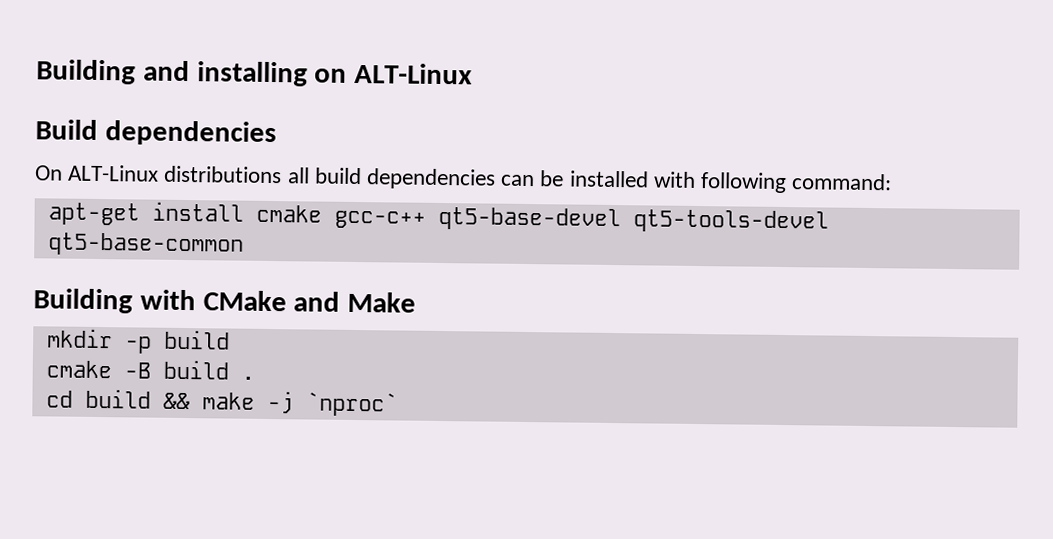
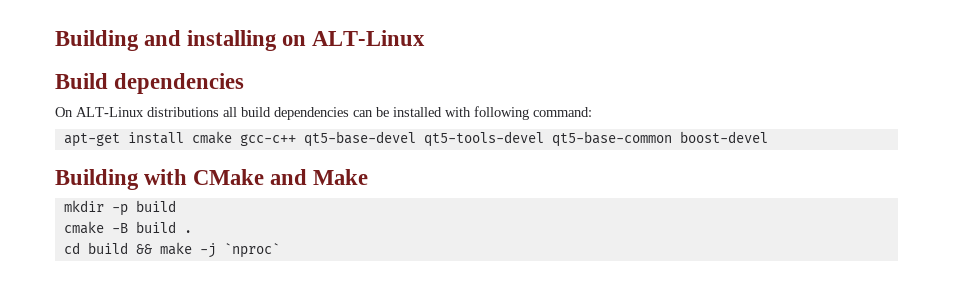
- apt-get install cmake gcc-c++ qt5-base-devel qt5-tools-devel qt5-base-common
+ apt-get install cmake gcc-c++ qt5-base-devel qt5-tools-devel qt5-base-common boost-devel

